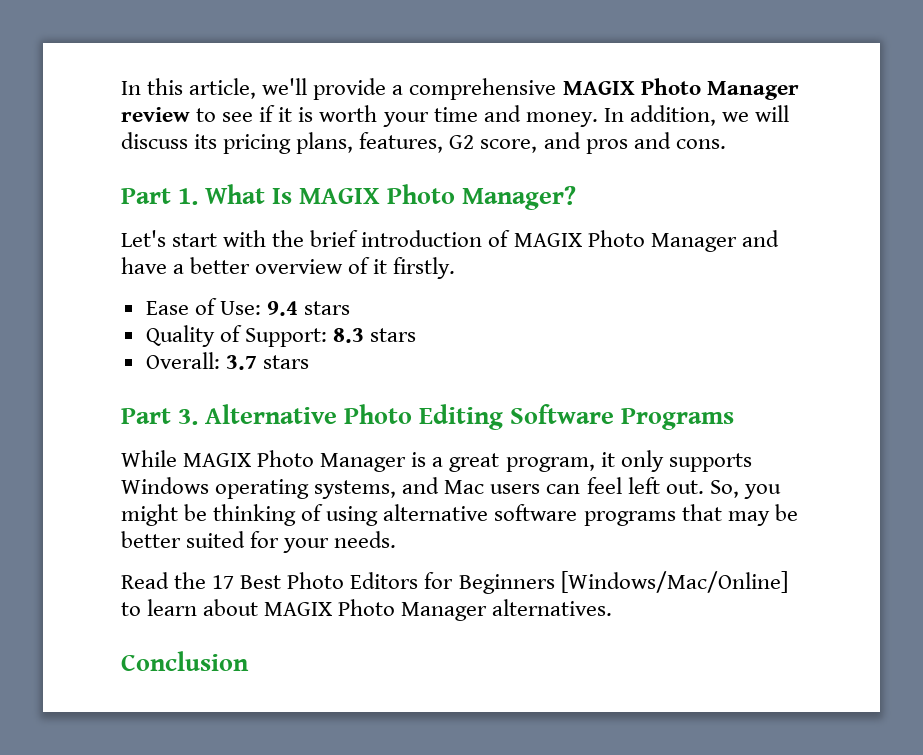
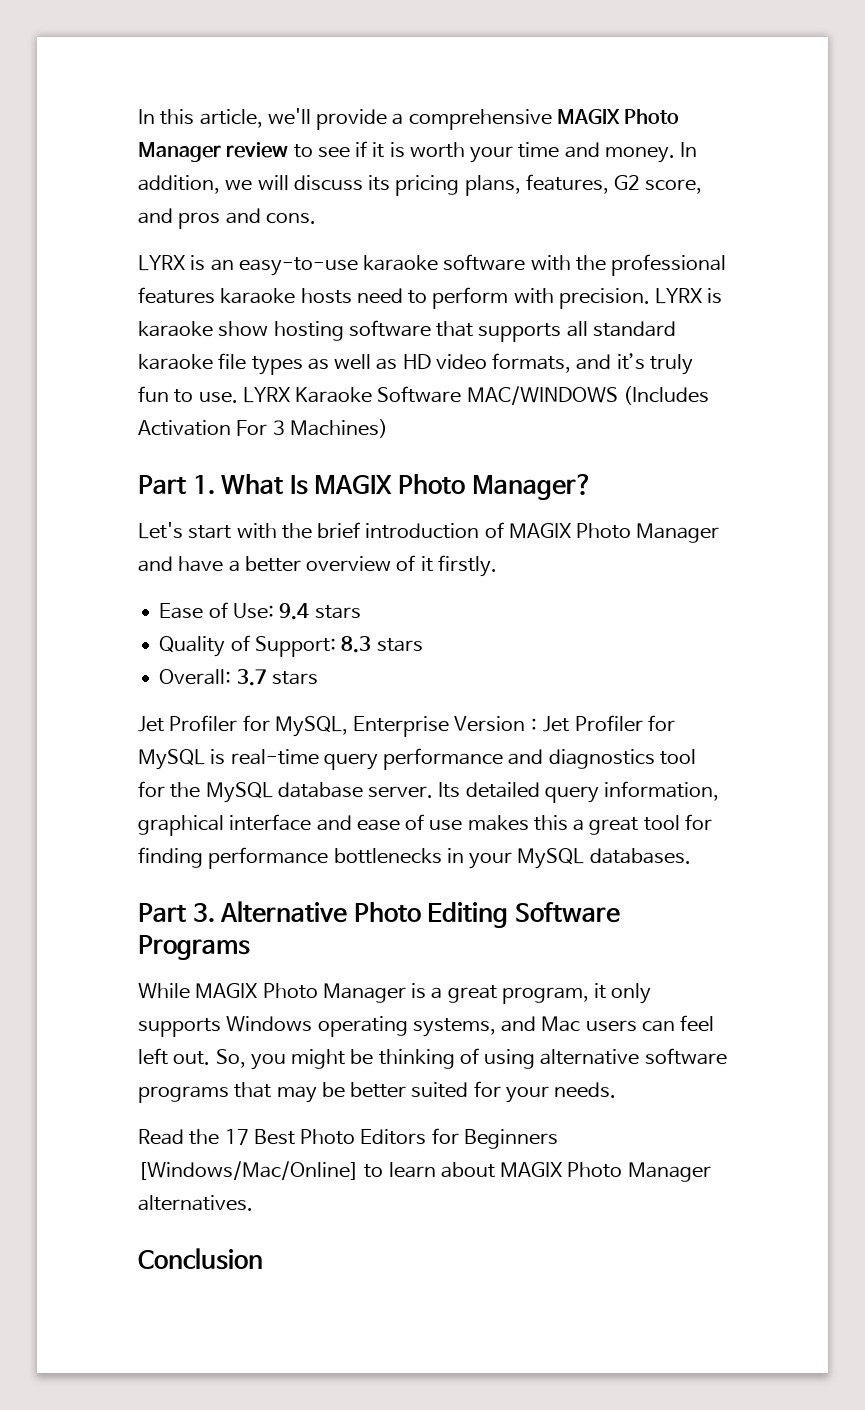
+ LYRX is an easy-to-use karaoke software with the professional features karaoke hosts need to perform with precision. LYRX is karaoke show hosting software that supports all standard karaoke file types as well as HD video formats, and it’s truly fun to use. LYRX Karaoke Software MAC/WINDOWS (Includes Activation For 3 Machines)
+ Jet Profiler for MySQL, Enterprise Version：Jet Profiler for MySQL is real-time query performance and diagnostics tool for the MySQL database server. Its detailed query information, graphical interface and ease of use makes this a great tool for finding performance bottlenecks in your MySQL databases.

